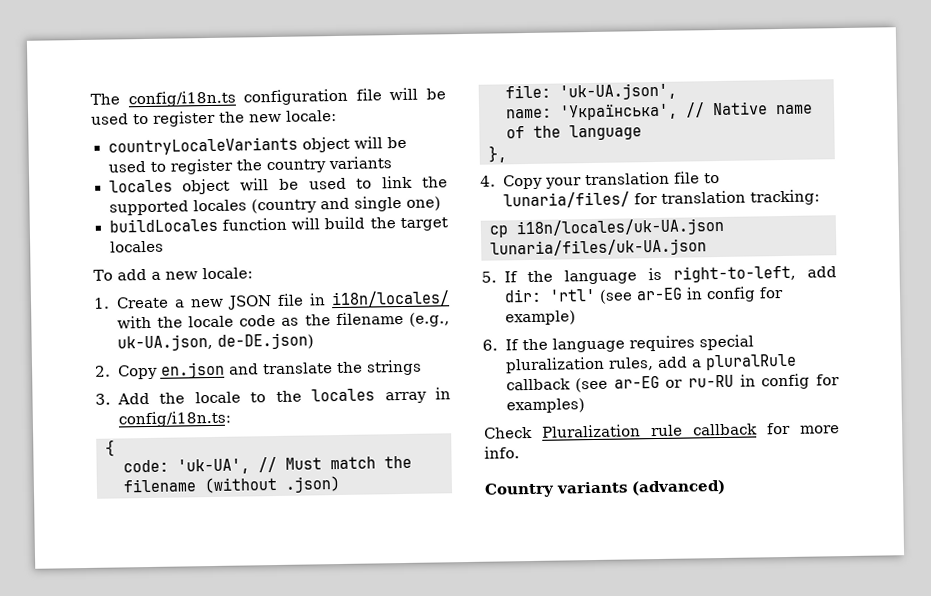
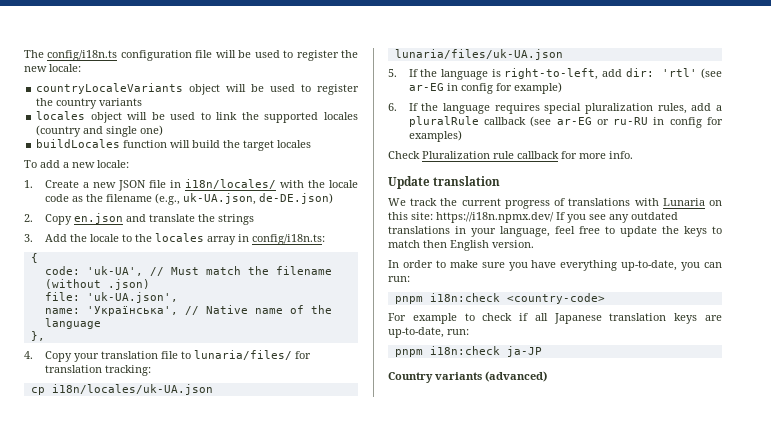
+ Update translation
+ We track the current progress of translations with Lunaria on this site: https://i18n.npmx.dev/ If you see any outdated translations in your language, feel free to update the keys to match then English version.
+ In order to make sure you have everything up-to-date, you can run:
+ pnpm i18n:check <country-code>
+ For example to check if all Japanese translation keys are up-to-date, run:
+ pnpm i18n:check ja-JP

